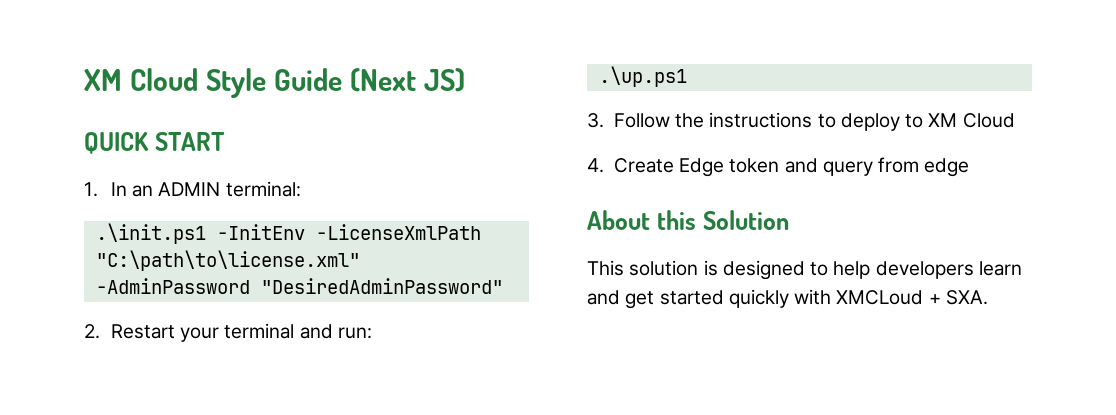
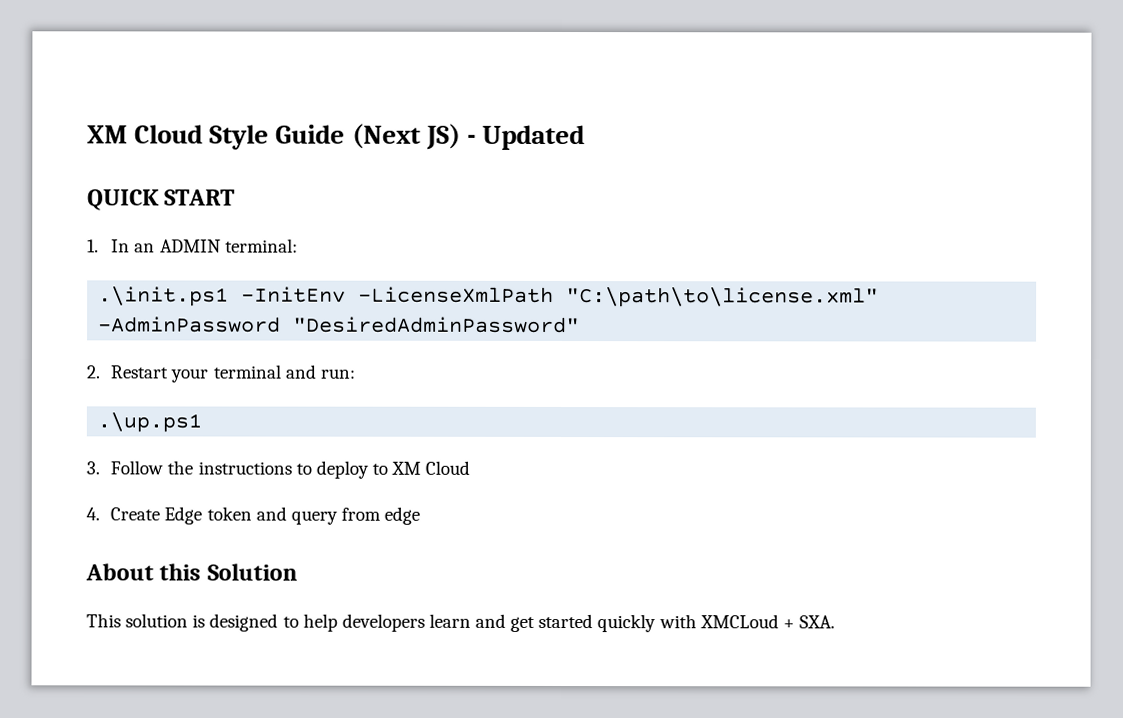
- XM Cloud Style Guide (Next JS)
+ XM Cloud Style Guide (Next JS) - Updated

